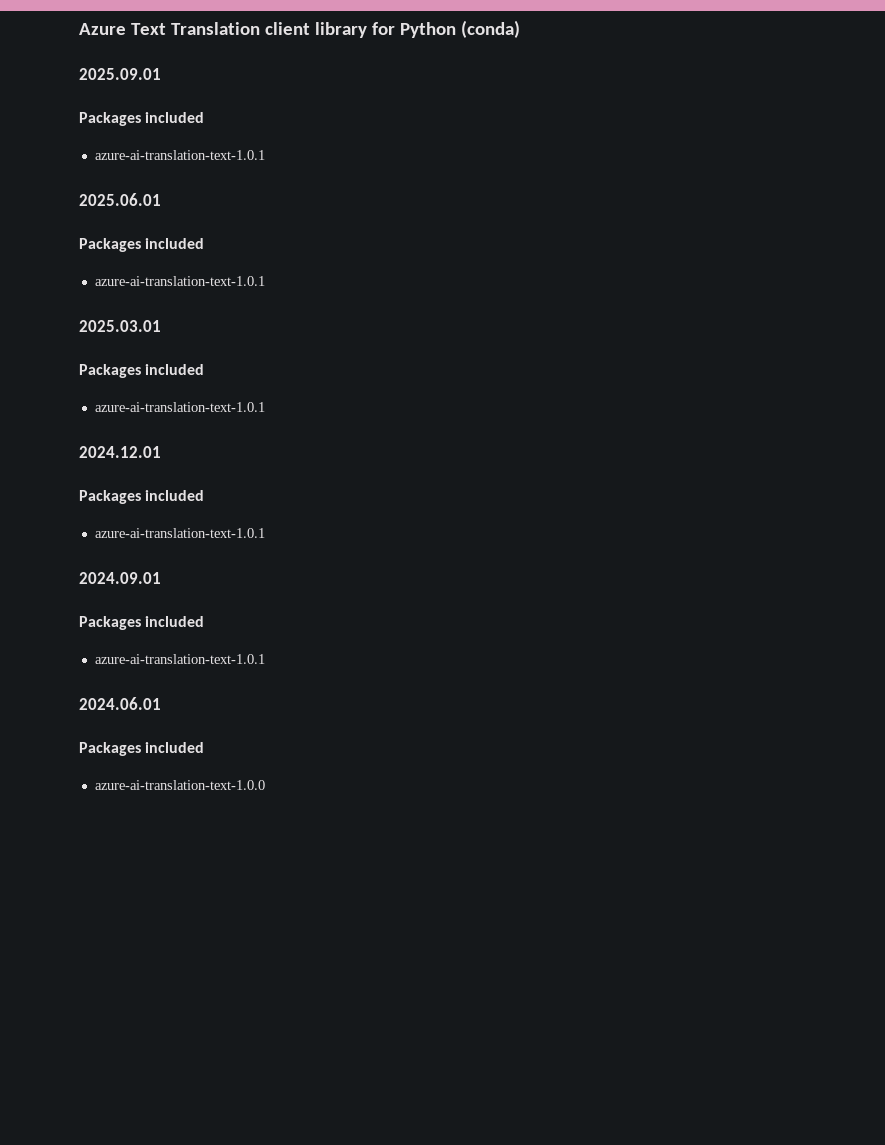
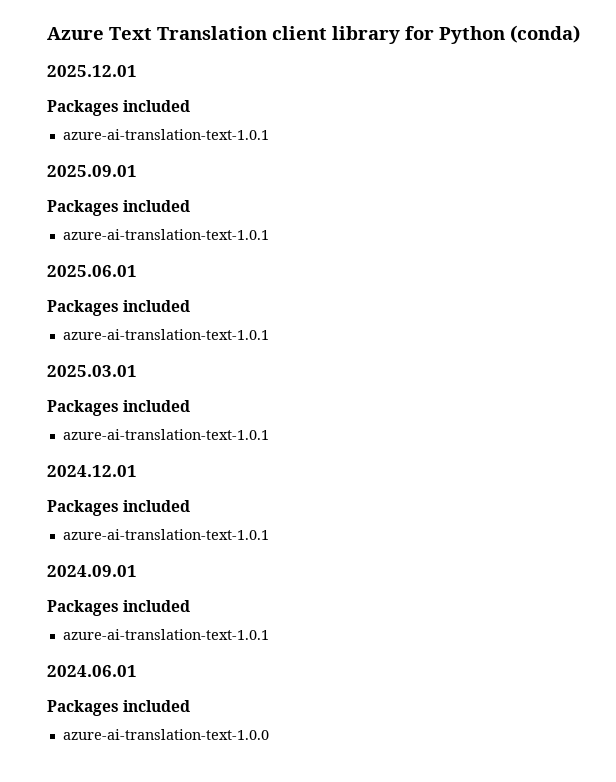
+ 2025.12.01
+ Packages included
+ azure-ai-translation-text-1.0.1

